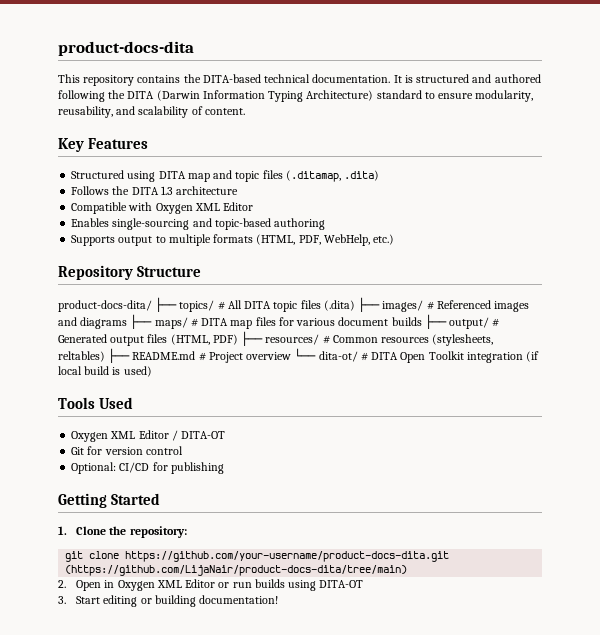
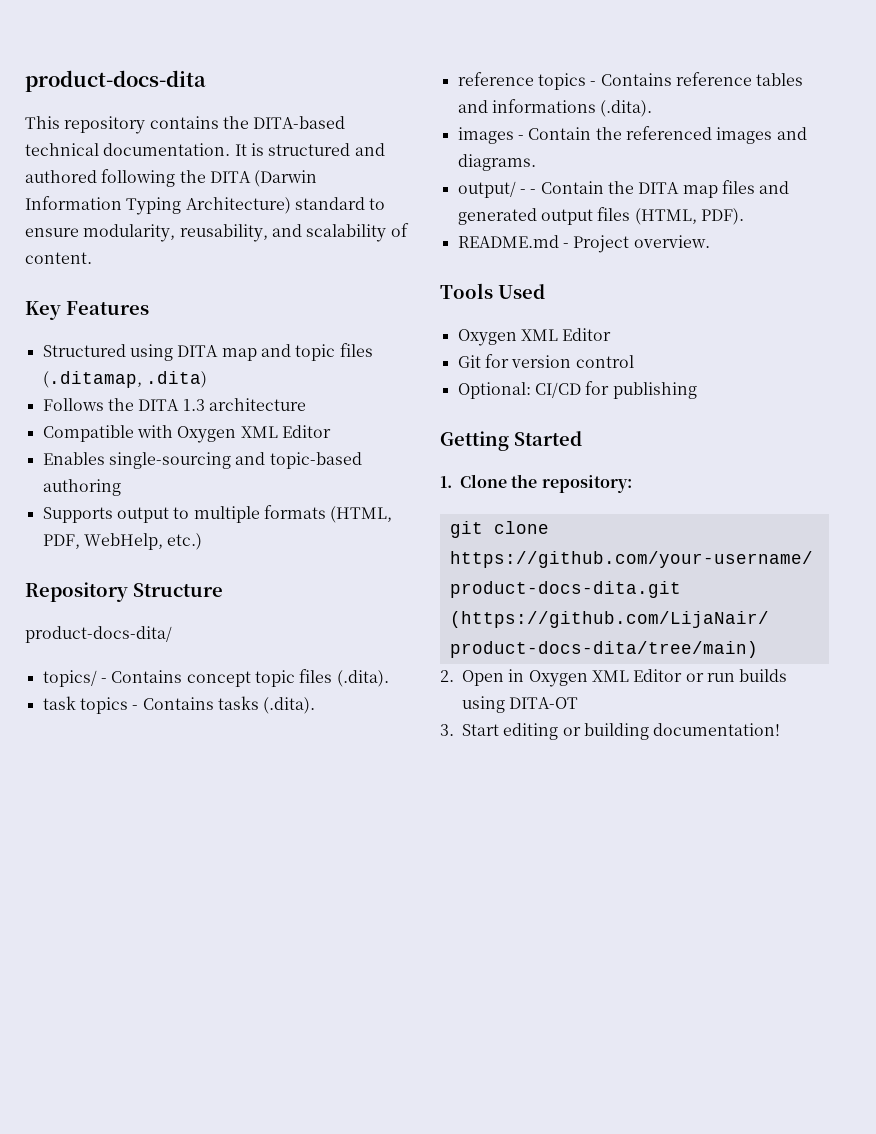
- product-docs-dita/ ├── topics/ # All DITA topic files (.dita) ├── images/ # Referenced images and diagrams ├── maps/ # DITA map files for various document builds ├── output/ # Generated output files (HTML, PDF) ├── resources/ # Common resources (stylesheets, reltables) ├── README.md # Project overview └── dita-ot/ # DITA Open Toolkit integration (if local build is used)
+ product-docs-dita/
+ topics/ - Contains concept topic files (.dita).
+ task topics - Contains tasks (.dita).
+ reference topics - Contains reference tables and informations (.dita).
+ images - Contain the referenced images and diagrams.
+ output/ - - Contain the DITA map files and generated output files (HTML, PDF).
+ README.md - Project overview.
  Tools Used
- Oxygen XML Editor / DITA-OT
+ Oxygen XML Editor

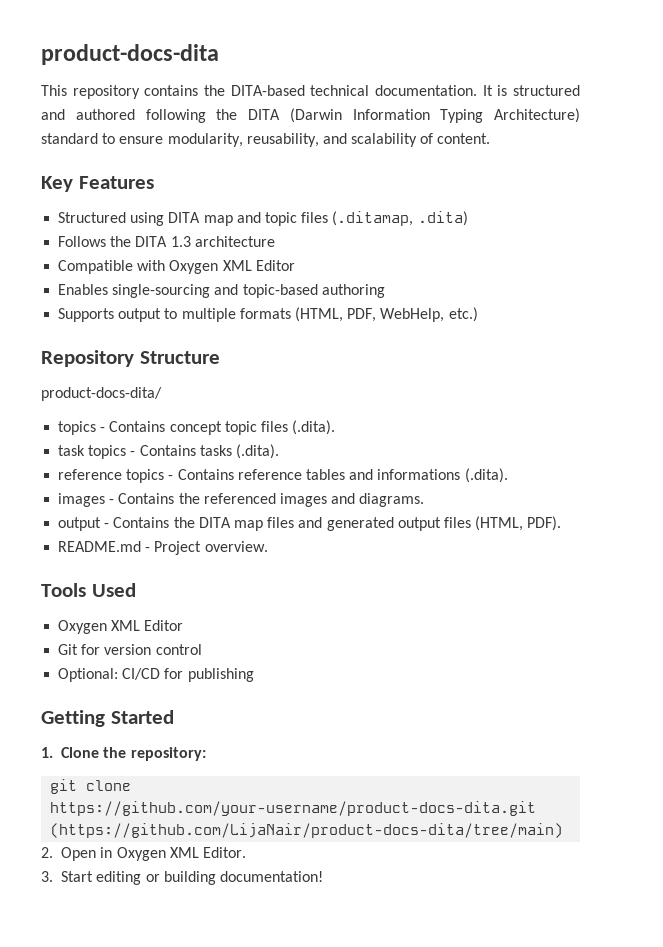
- topics/ - Contains concept topic files (.dita).
+ topics - Contains concept topic files (.dita).
- images - Contain the referenced images and diagrams.
+ images - Contains the referenced images and diagrams.
- output/ - - Contain the DITA map files and generated output files (HTML, PDF).
+ output - Contains the DITA map files and generated output files (HTML, PDF).
- 2. Open in Oxygen XML Editor or run builds using DITA-OT
+ 2. Open in Oxygen XML Editor.

